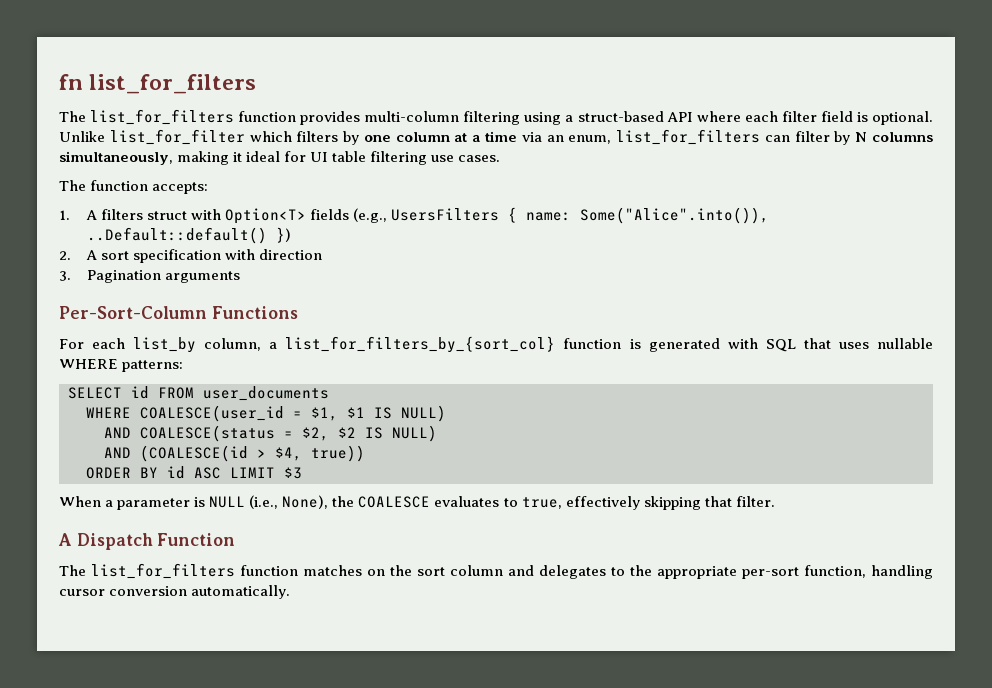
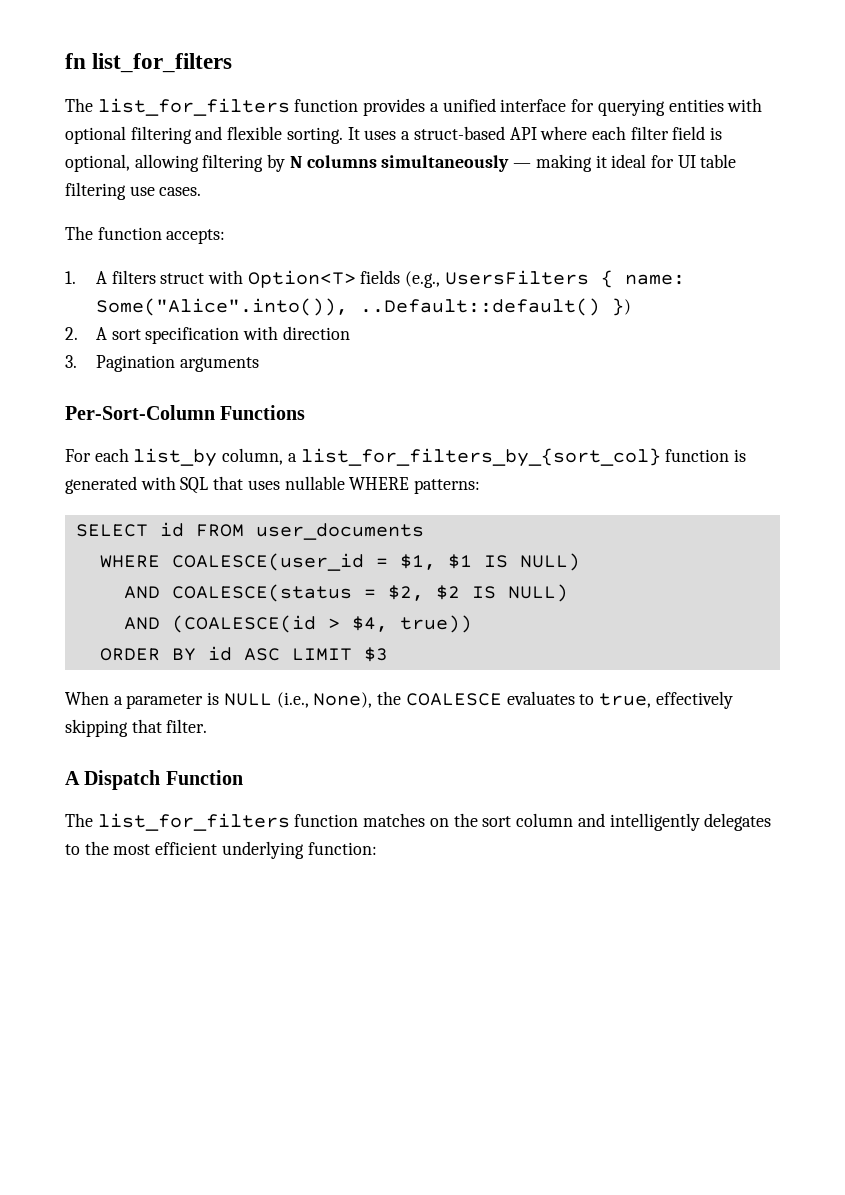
- The list_for_filters function provides multi-column filtering using a struct-based API where each filter field is optional. Unlike list_for_filter which filters by one column at a time via an enum, list_for_filters can filter by N columns simultaneously, making it ideal for UI table filtering use cases.
+ The list_for_filters function provides a unified interface for querying entities with optional filtering and flexible sorting. It uses a struct-based API where each filter field is optional, allowing filtering by N columns simultaneously — making it ideal for UI table filtering use cases.
- The list_for_filters function matches on the sort column and delegates to the appropriate per-sort function, handling cursor conversion automatically.
+ The list_for_filters function matches on the sort column and intelligently delegates to the most efficient underlying function:

